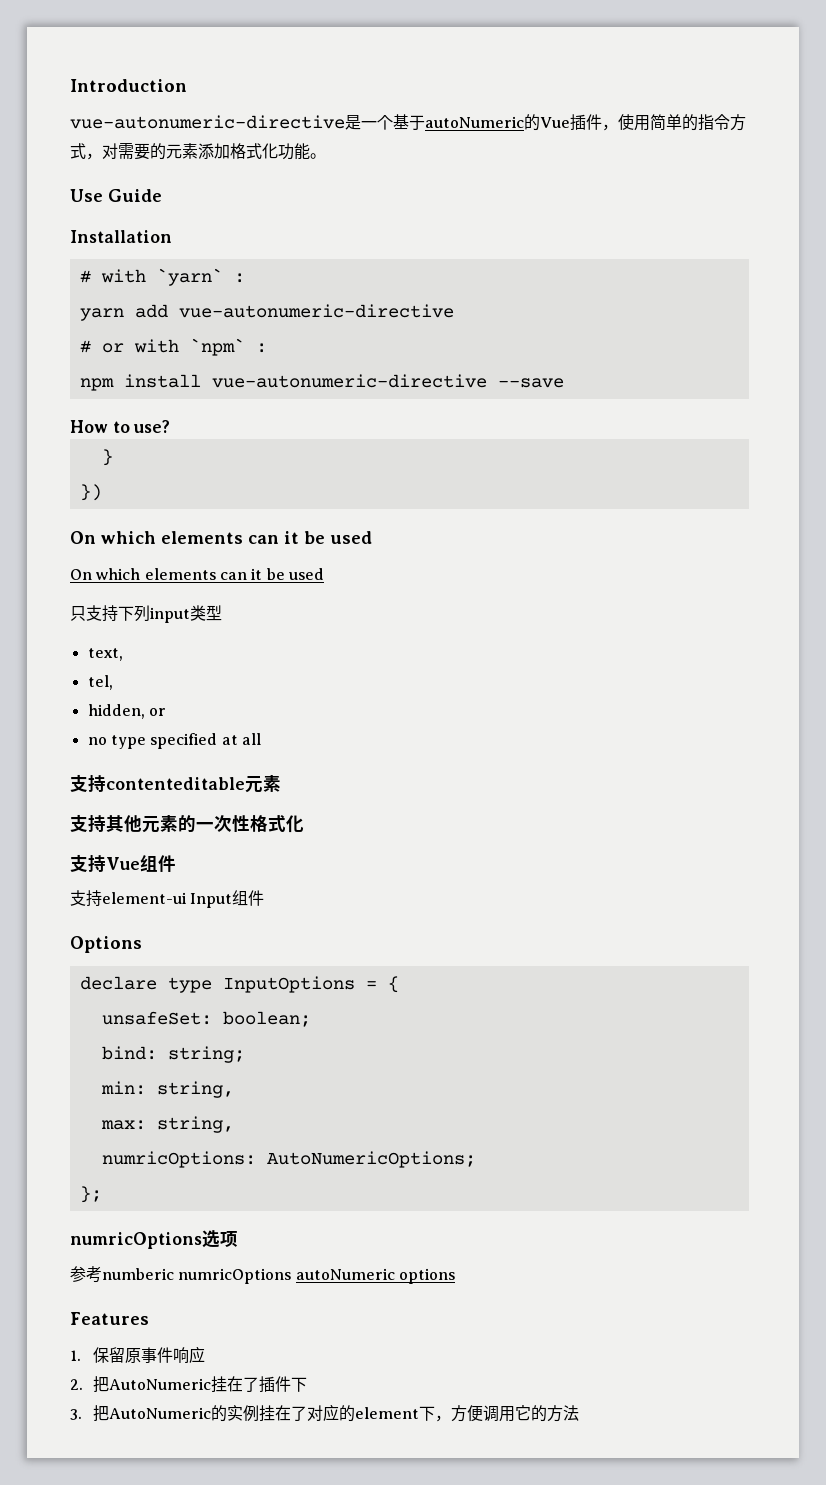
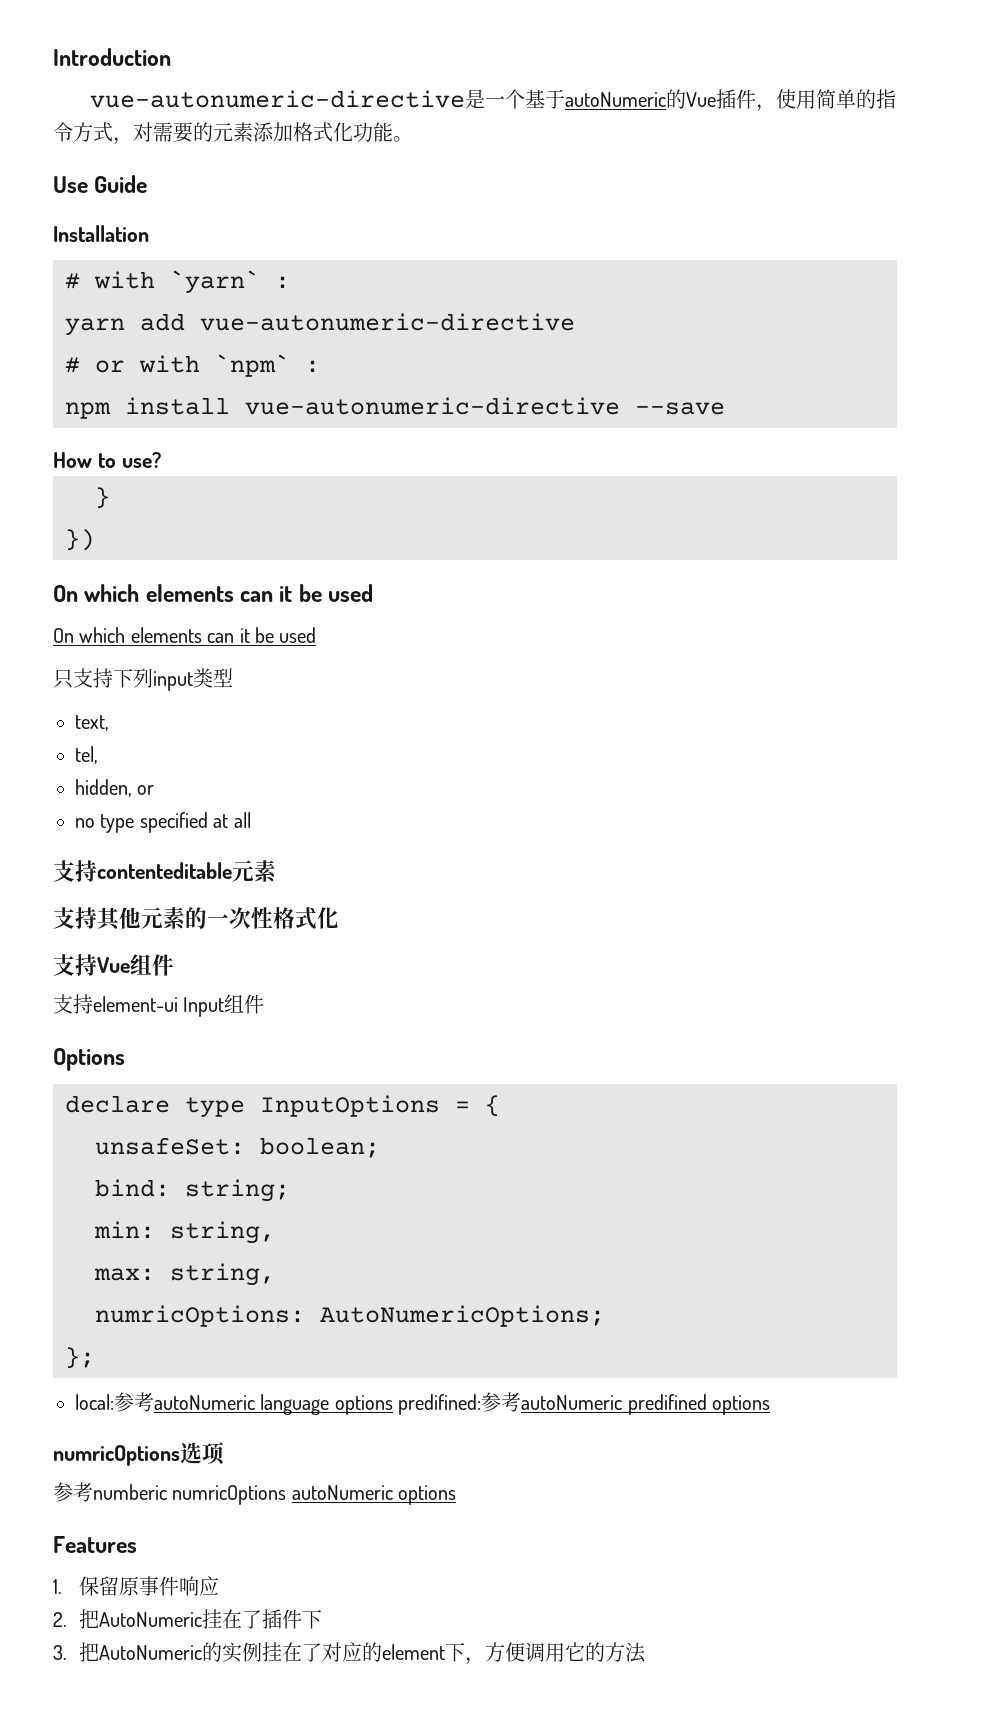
+ local:参考autoNumeric language options predifined:参考autoNumeric predifined options

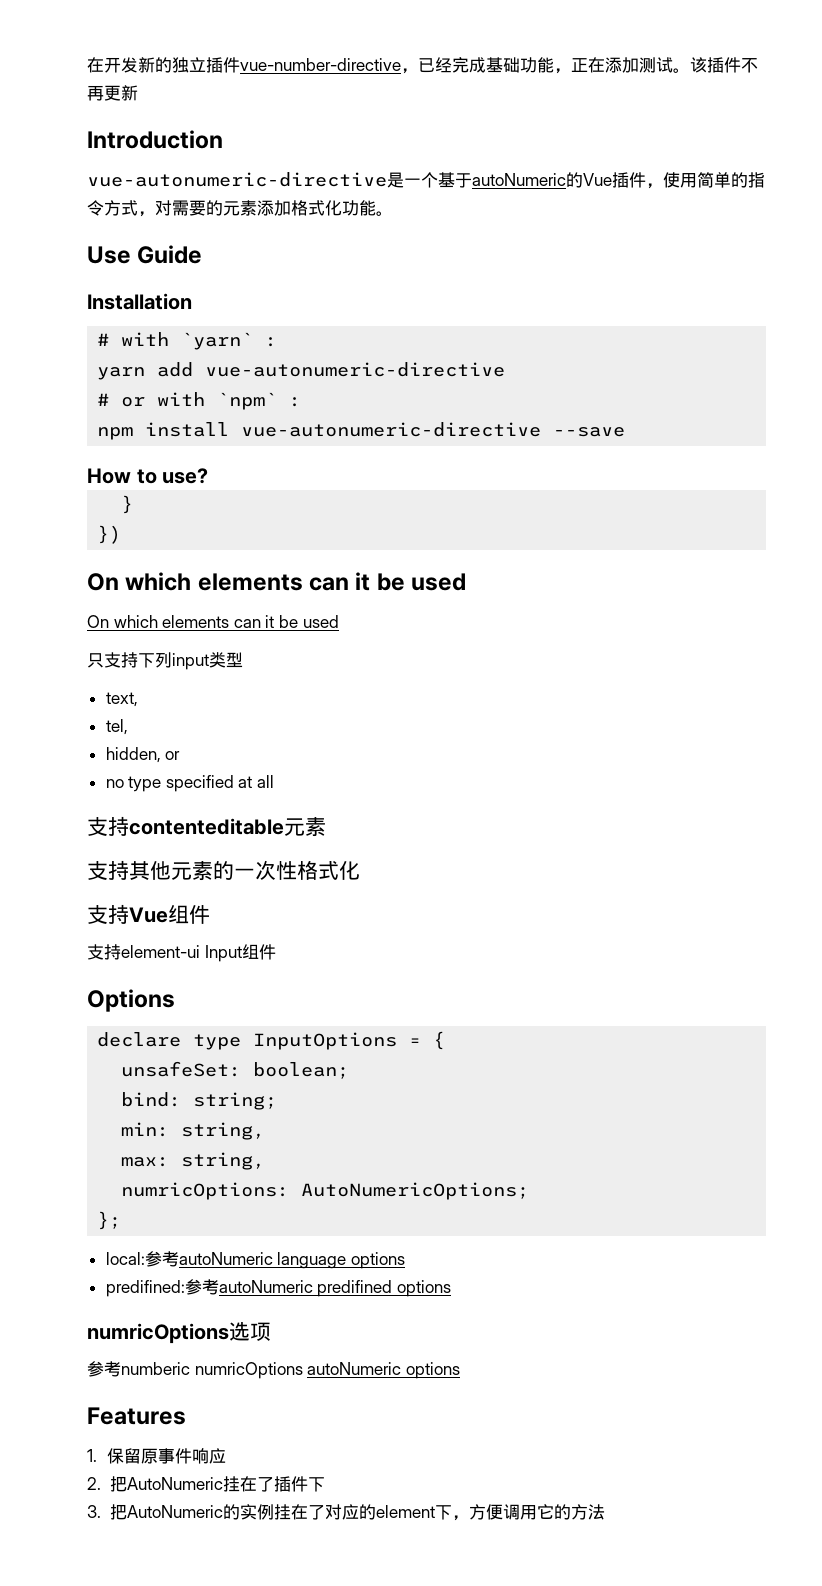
+ 在开发新的独立插件vue-number-directive，已经完成基础功能，正在添加测试。该插件不再更新
- local:参考autoNumeric language options predifined:参考autoNumeric predifined options
+ local:参考autoNumeric language options
+ predifined:参考autoNumeric predifined options

